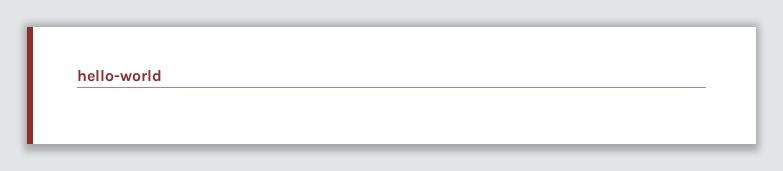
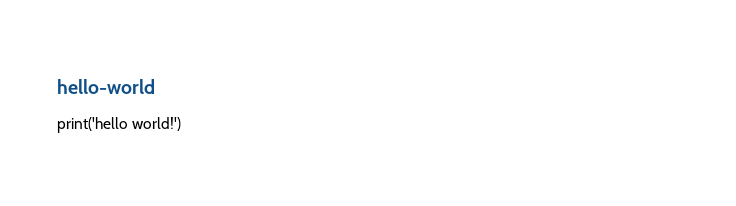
+ print('hello world!')

